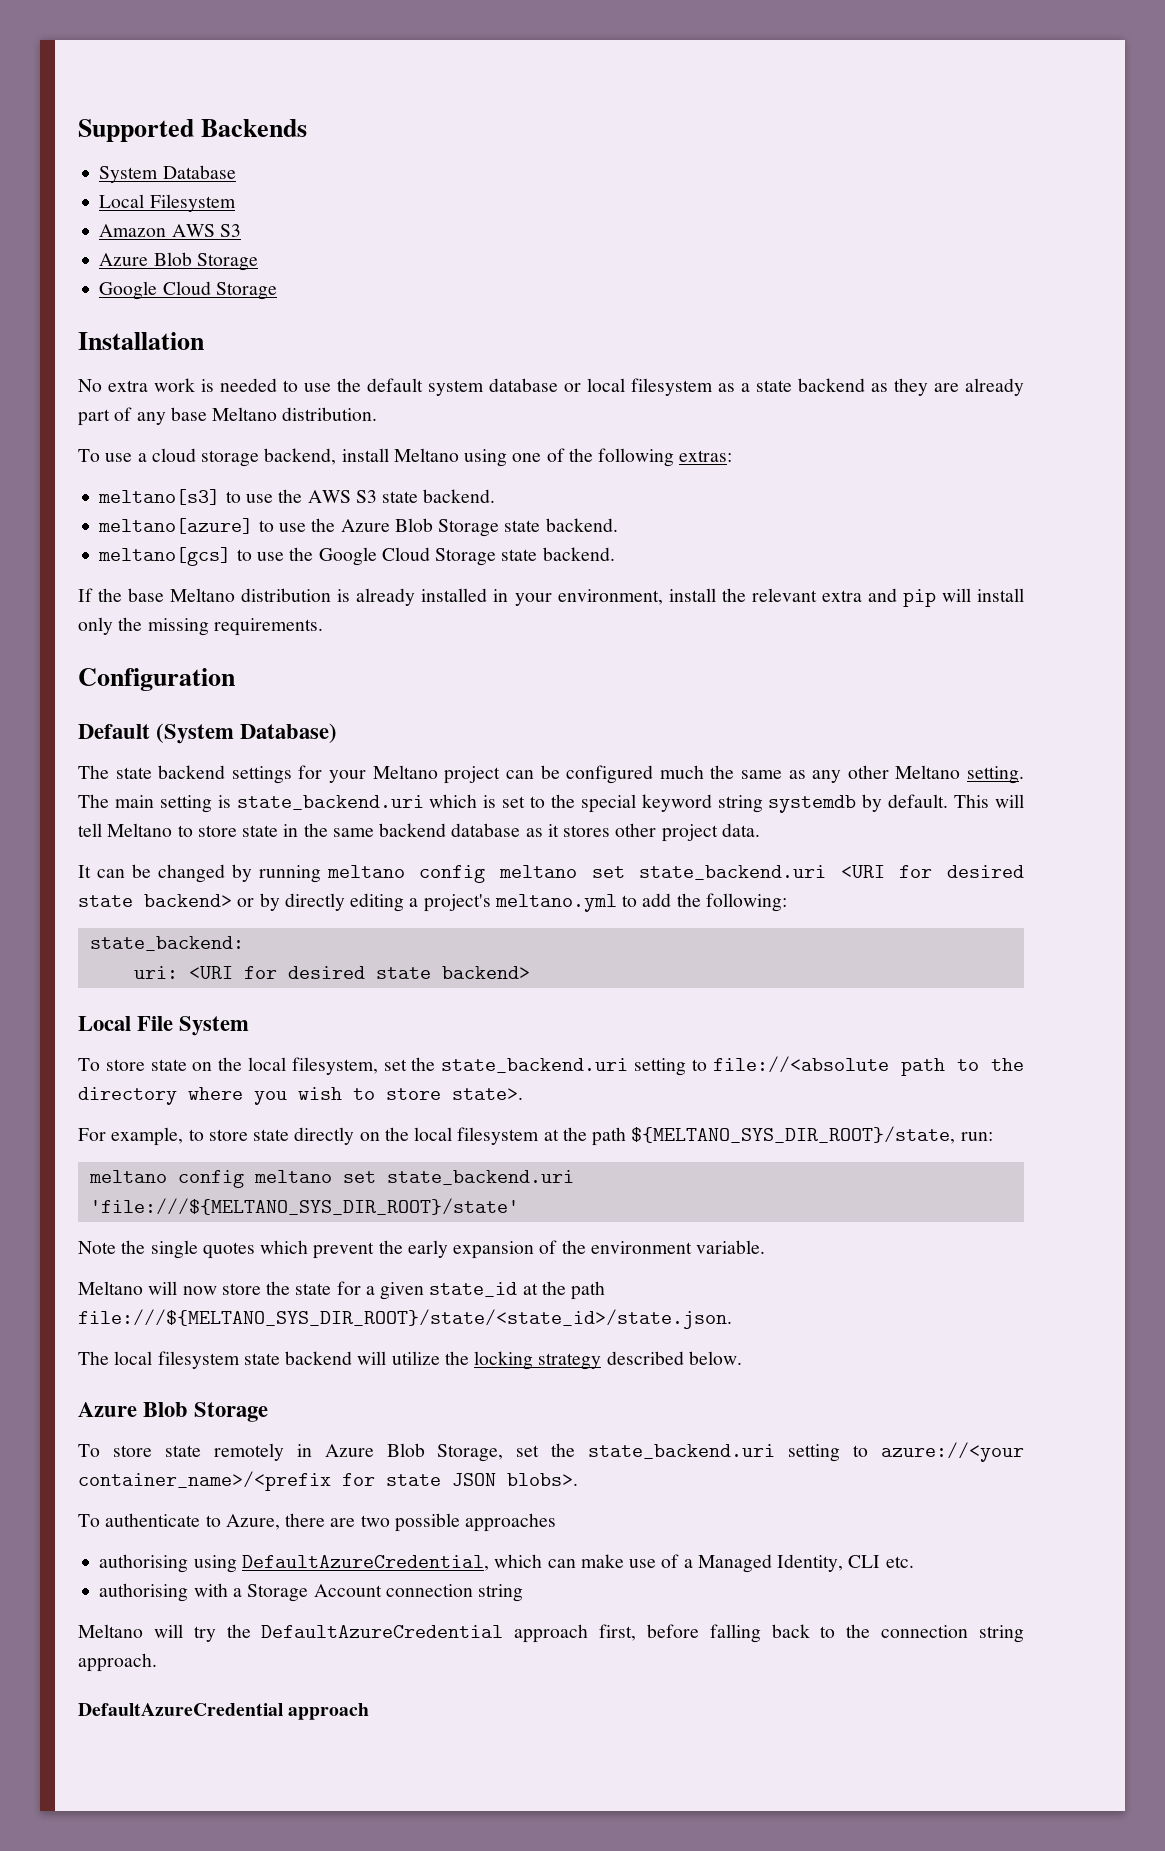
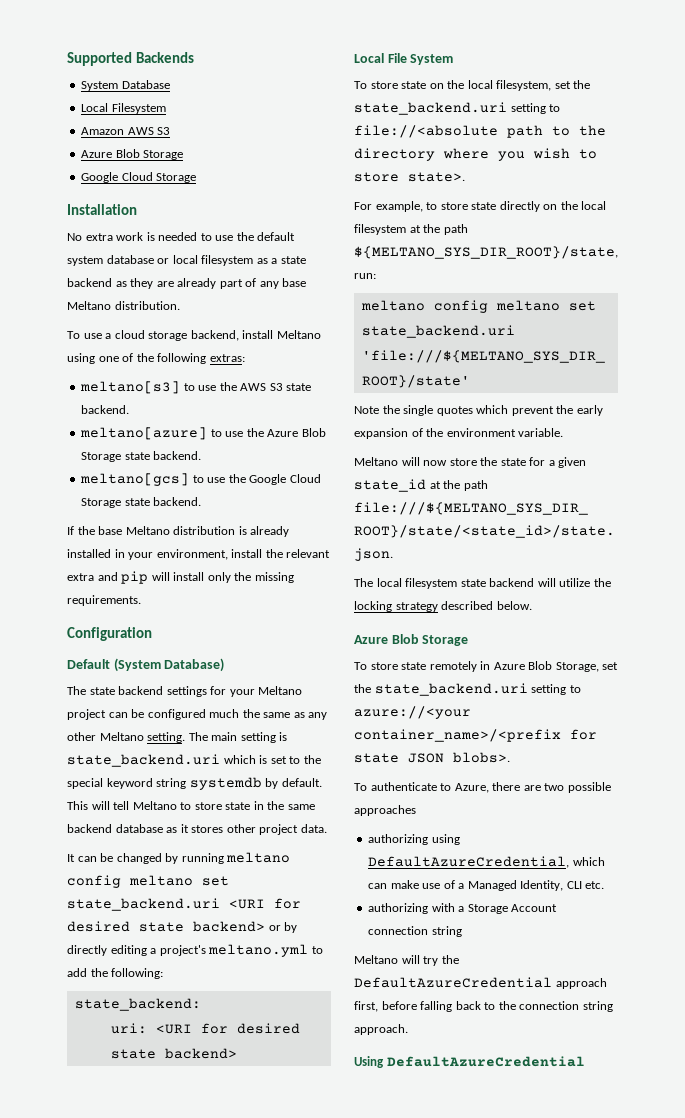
- authorising using DefaultAzureCredential, which can make use of a Managed Identity, CLI etc.
+ authorizing using DefaultAzureCredential, which can make use of a Managed Identity, CLI etc.
- authorising with a Storage Account connection string
+ authorizing with a Storage Account connection string
  Meltano will try the DefaultAzureCredential approach first, before falling back to the connection string approach.
- DefaultAzureCredential approach
+ Using DefaultAzureCredential

